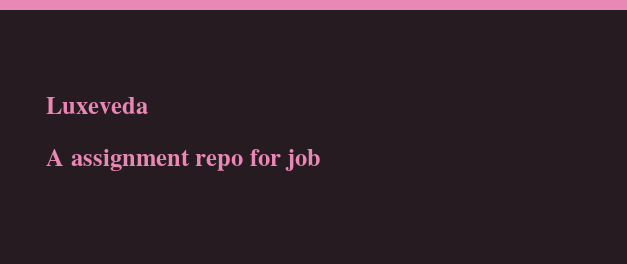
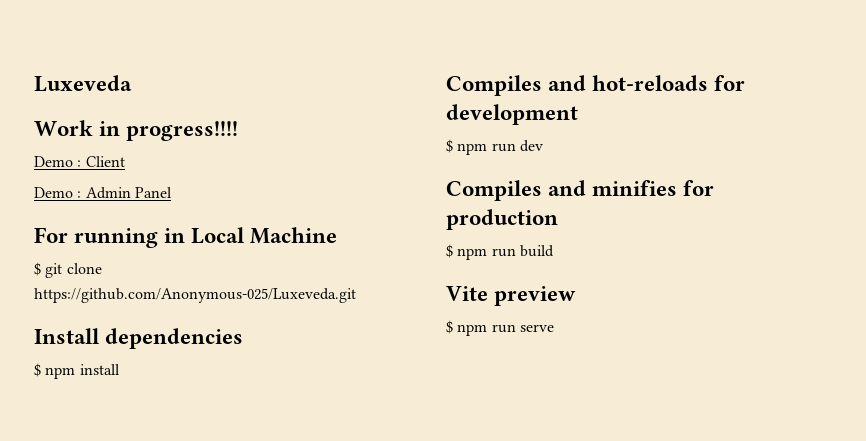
- A assignment repo for job
+ Work in progress!!!!
+ Demo : Client
+ Demo : Admin Panel
+ For running in Local Machine
+ $ git clone https://github.com/Anonymous-025/Luxeveda.git
+ Install dependencies
+ $ npm install
+ Compiles and hot-reloads for development
+ $ npm run dev
+ Compiles and minifies for production
+ $ npm run build
+ Vite preview
+ $ npm run serve

